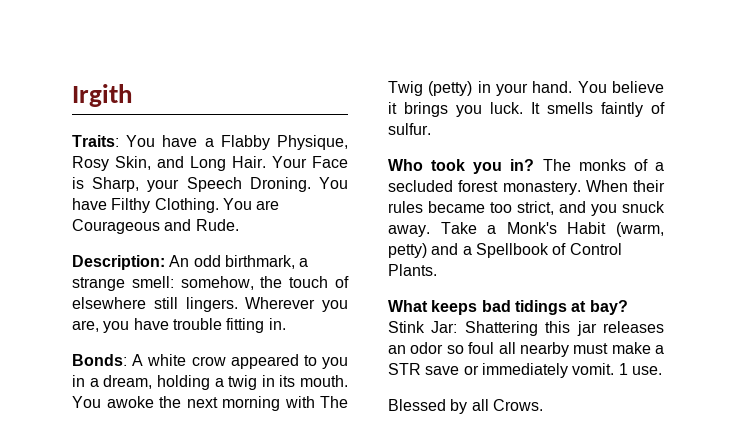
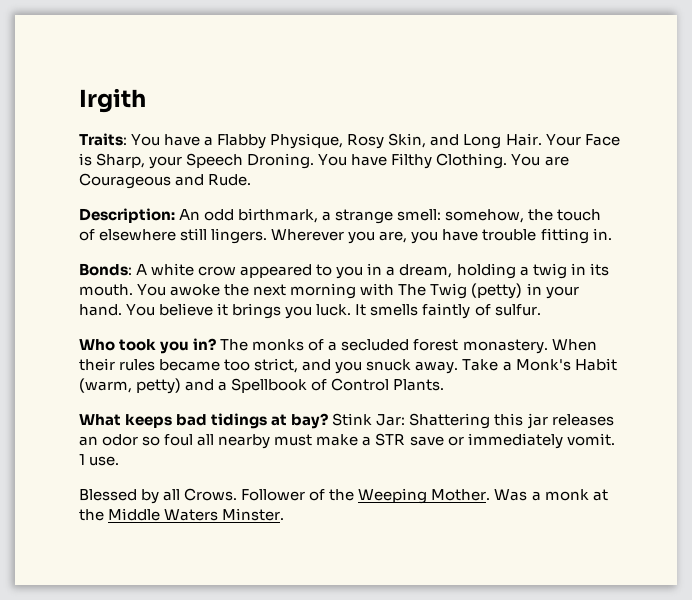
+ Follower of the Weeping Mother. Was a monk at the Middle Waters Minster.

